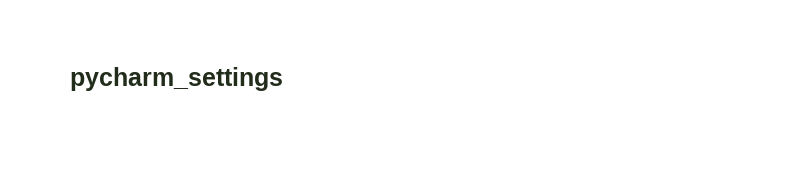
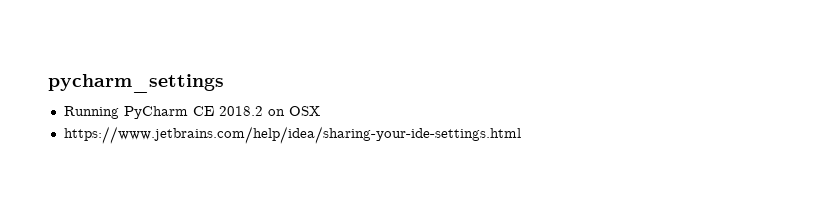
+ Running PyCharm CE 2018.2 on OSX
+ https://www.jetbrains.com/help/idea/sharing-your-ide-settings.html

